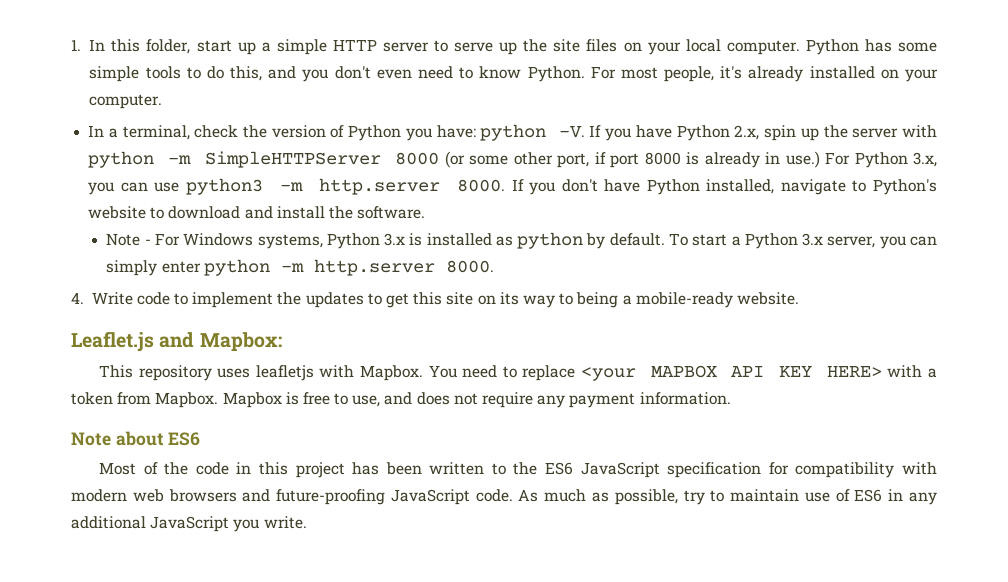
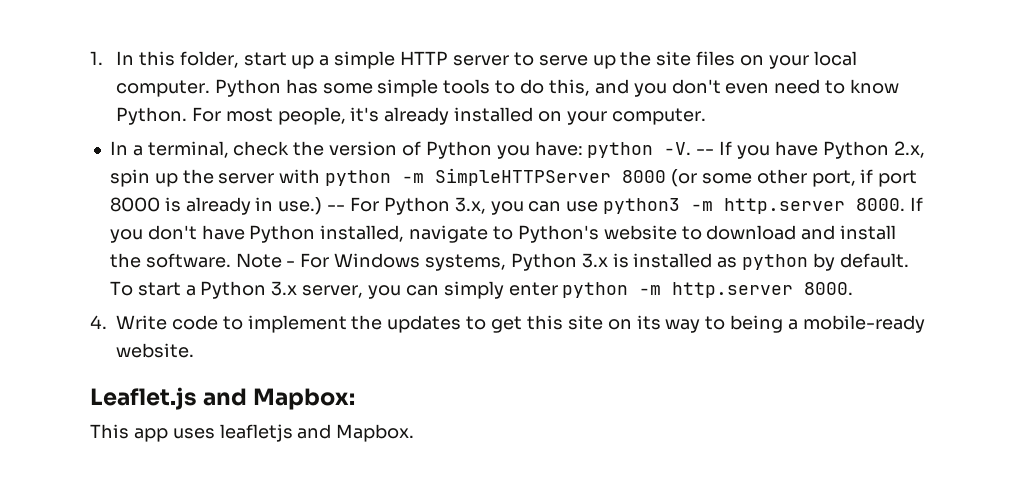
- If you have Python 2.x, spin up the server with python -m SimpleHTTPServer 8000 (or some other port, if port 8000 is already in use.)
+ -- If you have Python 2.x, spin up the server with python -m SimpleHTTPServer 8000 (or some other port, if port 8000 is already in use.)
- For Python 3.x, you can use python3 -m http.server 8000.
+ -- For Python 3.x, you can use python3 -m http.server 8000.
- If you don't have Python installed, navigate to Python's website to download and install the software.
- Note - For Windows systems, Python 3.x is installed as python by default.
+ If you don't have Python installed, navigate to Python's website to download and install the software. Note - For Windows systems, Python 3.x is installed as python by default.
- This repository uses leafletjs with Mapbox. You need to replace <your MAPBOX API KEY HERE> with a token from Mapbox. Mapbox is free to use, and does not require any payment information.
- Note about ES6
- Most of the code in this project has been written to the ES6 JavaScript specification for compatibility with modern web browsers and future-proofing JavaScript code. As much as possible, try to maintain use of ES6 in any additional JavaScript you write.
+ This app uses leafletjs and Mapbox.

